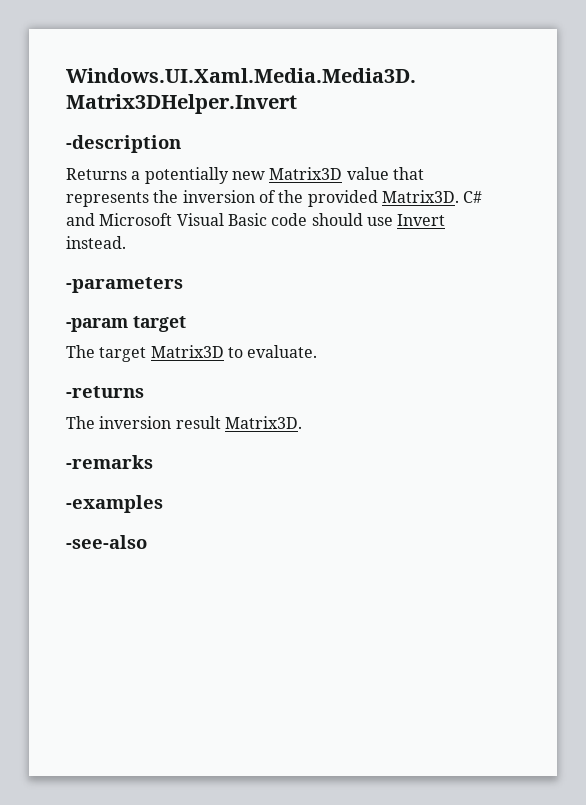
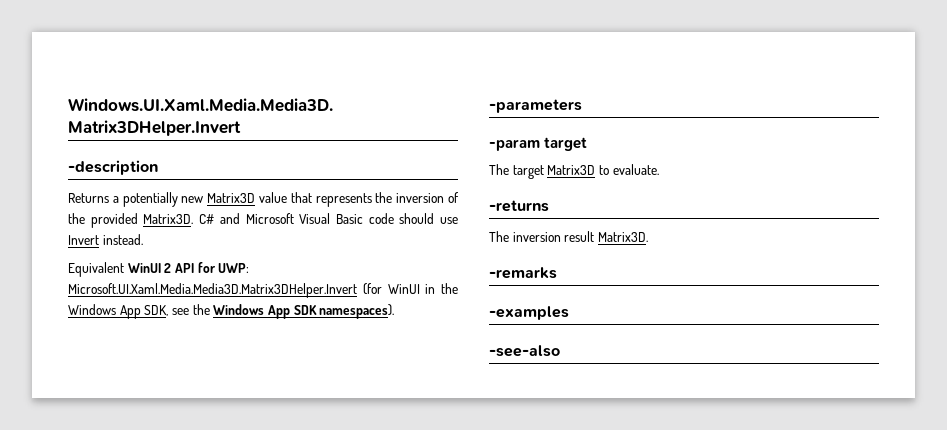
+ Equivalent WinUI 2 API for UWP: Microsoft.UI.Xaml.Media.Media3D.Matrix3DHelper.Invert (for WinUI in the Windows App SDK, see the Windows App SDK namespaces).

